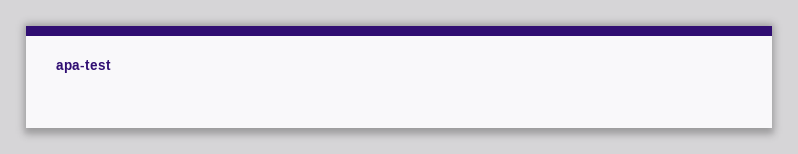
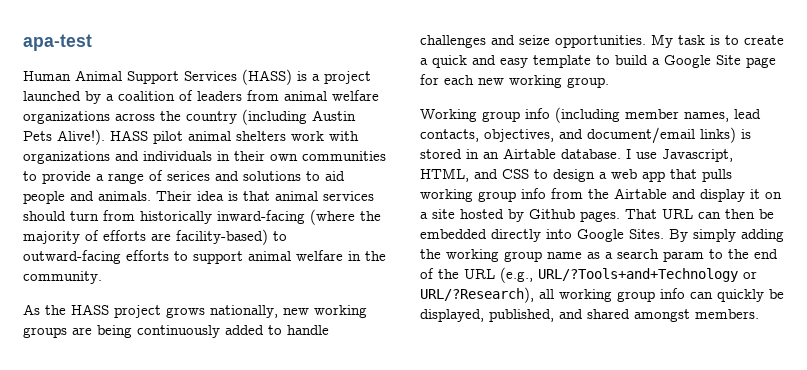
+ Human Animal Support Services (HASS) is a project launched by a coalition of leaders from animal welfare organizations across the country (including Austin Pets Alive!). HASS pilot animal shelters work with organizations and individuals in their own communities to provide a range of serices and solutions to aid people and animals. Their idea is that animal services should turn from historically inward-facing (where the majority of efforts are facility-based) to outward-facing efforts to support animal welfare in the community.
+ As the HASS project grows nationally, new working groups are being continuously added to handle challenges and seize opportunities. My task is to create a quick and easy template to build a Google Site page for each new working group.
+ Working group info (including member names, lead contacts, objectives, and document/email links) is stored in an Airtable database. I use Javascript, HTML, and CSS to design a web app that pulls working group info from the Airtable and display it on a site hosted by Github pages. That URL can then be embedded directly into Google Sites. By simply adding the working group name as a search param to the end of the URL (e.g., URL/?Tools+and+Technology or URL/?Research), all working group info can quickly be displayed, published, and shared amongst members.

